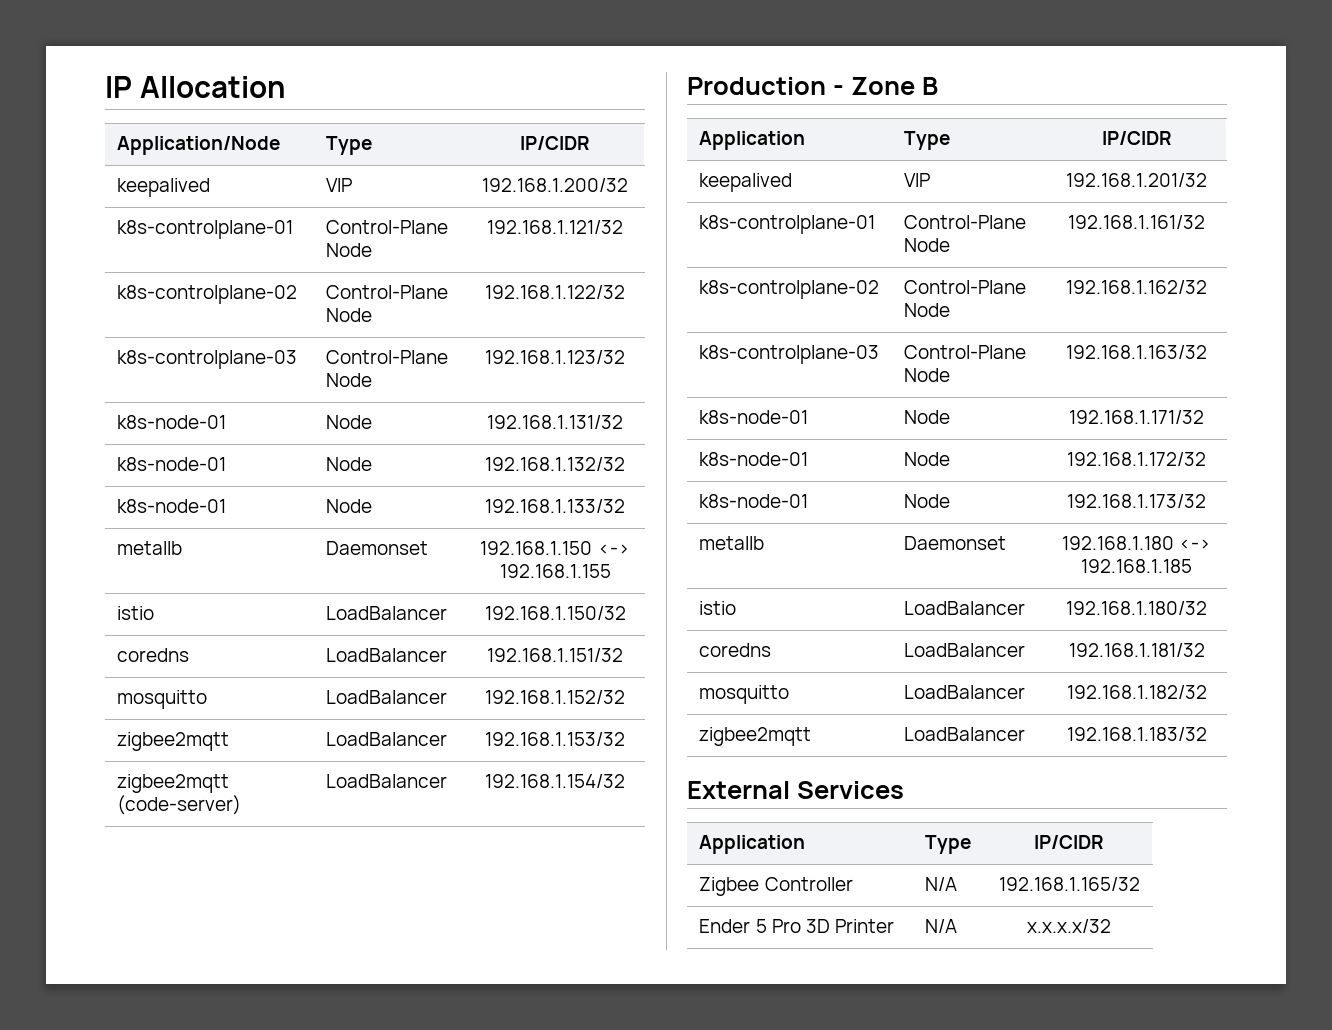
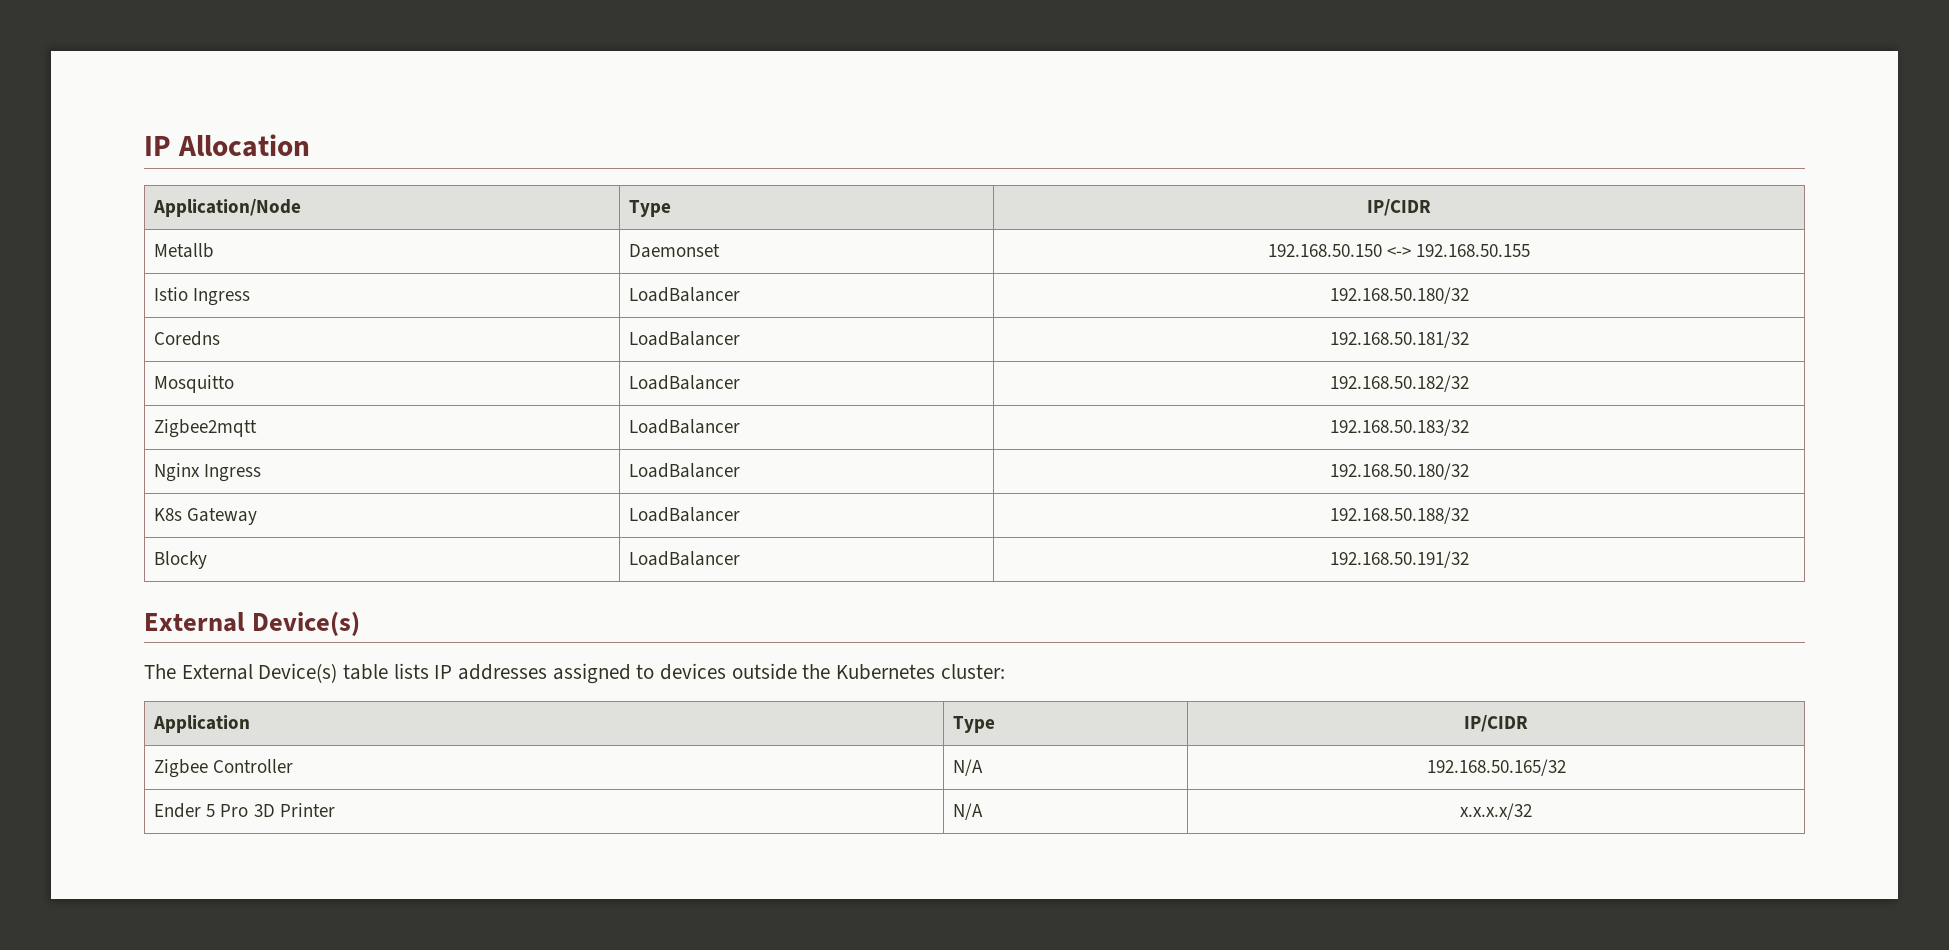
- keepalived | VIP | 192.168.1.200/32
- k8s-controlplane-01 | Control-Plane Node | 192.168.1.121/32
- k8s-controlplane-02 | Control-Plane Node | 192.168.1.122/32
- k8s-controlplane-03 | Control-Plane Node | 192.168.1.123/32
- k8s-node-01 | Node | 192.168.1.131/32
- k8s-node-01 | Node | 192.168.1.132/32
- k8s-node-01 | Node | 192.168.1.133/32
- metallb | Daemonset | 192.168.1.150 <-> 192.168.1.155
- istio | LoadBalancer | 192.168.1.150/32
- coredns | LoadBalancer | 192.168.1.151/32
- mosquitto | LoadBalancer | 192.168.1.152/32
- zigbee2mqtt | LoadBalancer | 192.168.1.153/32
- zigbee2mqtt (code-server) | LoadBalancer | 192.168.1.154/32
- Production - Zone B
- Application | Type | IP/CIDR
- keepalived | VIP | 192.168.1.201/32
- k8s-controlplane-01 | Control-Plane Node | 192.168.1.161/32
- k8s-controlplane-02 | Control-Plane Node | 192.168.1.162/32
- k8s-controlplane-03 | Control-Plane Node | 192.168.1.163/32
- k8s-node-01 | Node | 192.168.1.171/32
- k8s-node-01 | Node | 192.168.1.172/32
- k8s-node-01 | Node | 192.168.1.173/32
- metallb | Daemonset | 192.168.1.180 <-> 192.168.1.185
- istio | LoadBalancer | 192.168.1.180/32
- coredns | LoadBalancer | 192.168.1.181/32
- mosquitto | LoadBalancer | 192.168.1.182/32
- zigbee2mqtt | LoadBalancer | 192.168.1.183/32
- External Services
+ Metallb | Daemonset | 192.168.50.150 <-> 192.168.50.155
+ Istio Ingress | LoadBalancer | 192.168.50.180/32
+ Coredns | LoadBalancer | 192.168.50.181/32
+ Mosquitto | LoadBalancer | 192.168.50.182/32
+ Zigbee2mqtt | LoadBalancer | 192.168.50.183/32
+ Nginx Ingress | LoadBalancer | 192.168.50.180/32
+ K8s Gateway | LoadBalancer | 192.168.50.188/32
+ Blocky | LoadBalancer | 192.168.50.191/32
+ External Device(s)
+ The External Device(s) table lists IP addresses assigned to devices outside the Kubernetes cluster:
- Zigbee Controller | N/A | 192.168.1.165/32
+ Zigbee Controller | N/A | 192.168.50.165/32

